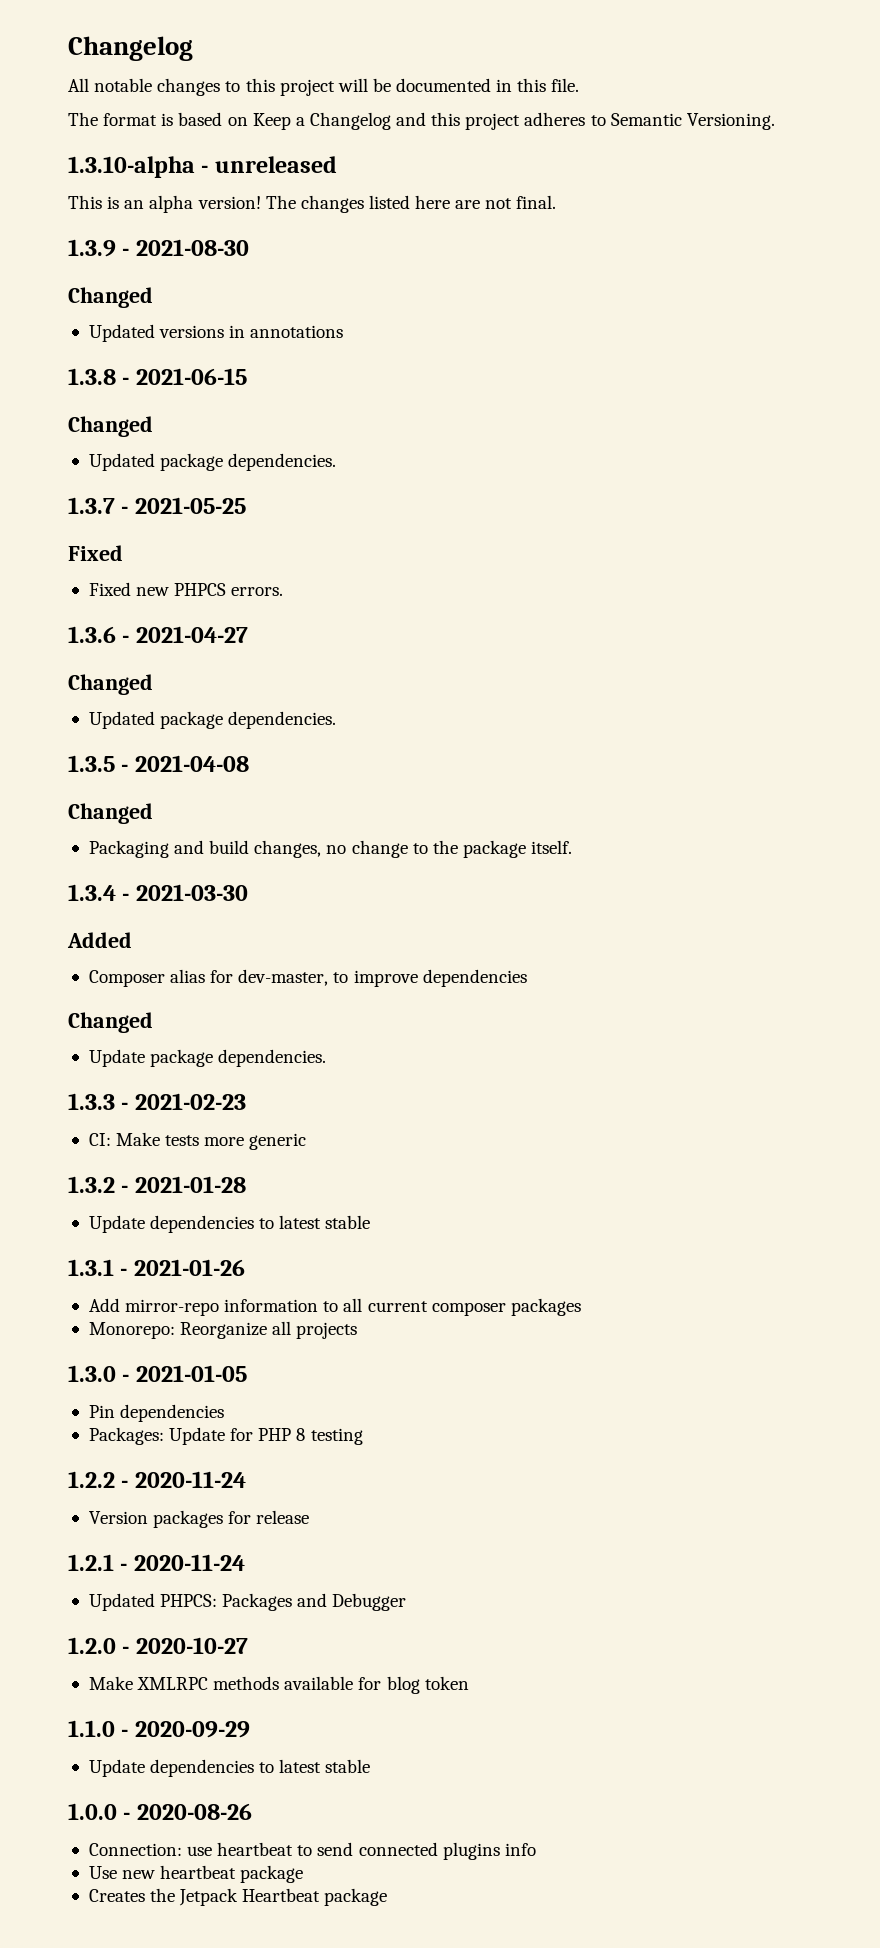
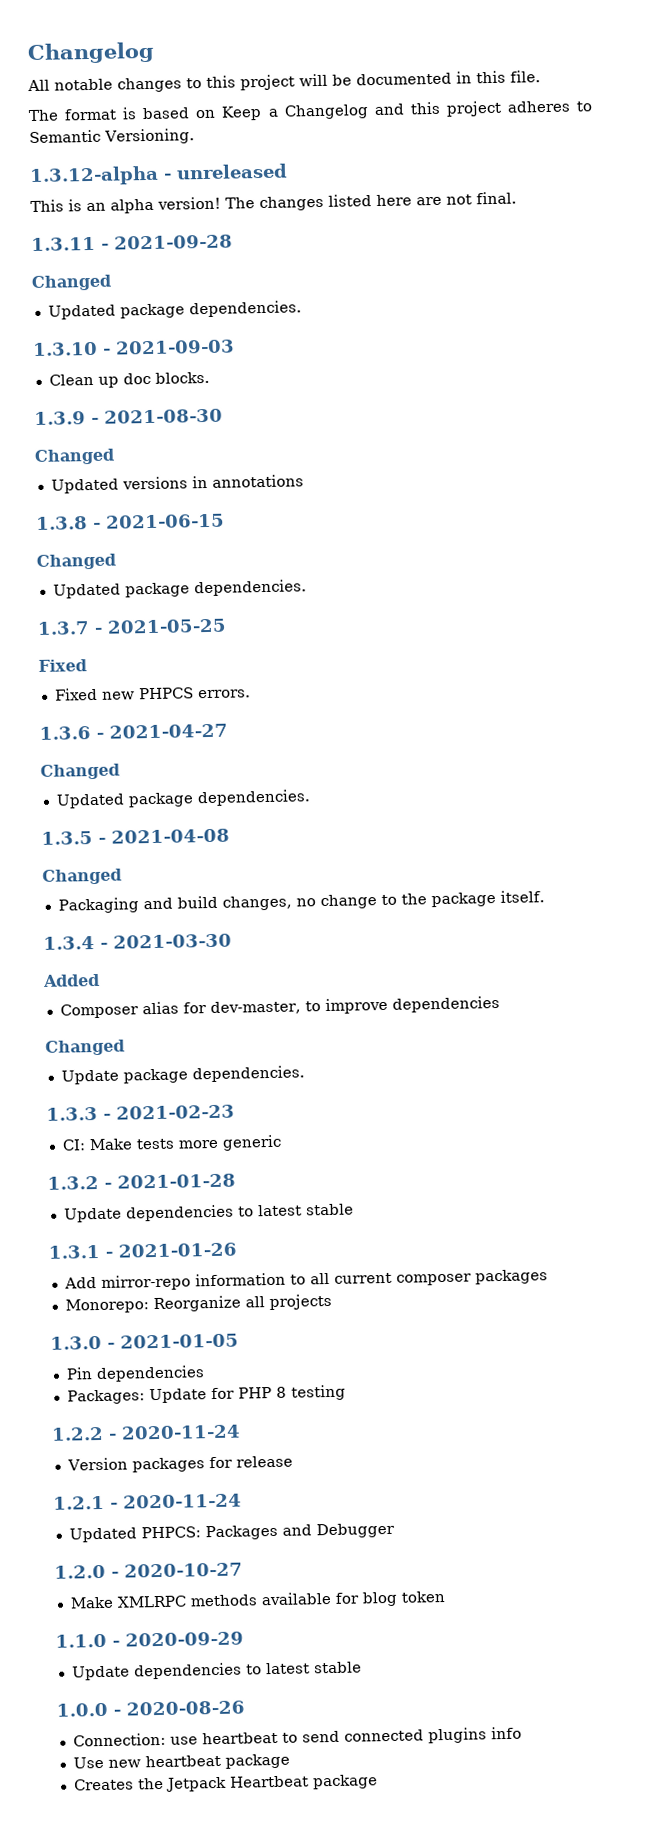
- 1.3.10-alpha - unreleased
+ 1.3.12-alpha - unreleased
+ 1.3.11 - 2021-09-28
+ Changed
+ Updated package dependencies.
+ 1.3.10 - 2021-09-03
+ Clean up doc blocks.

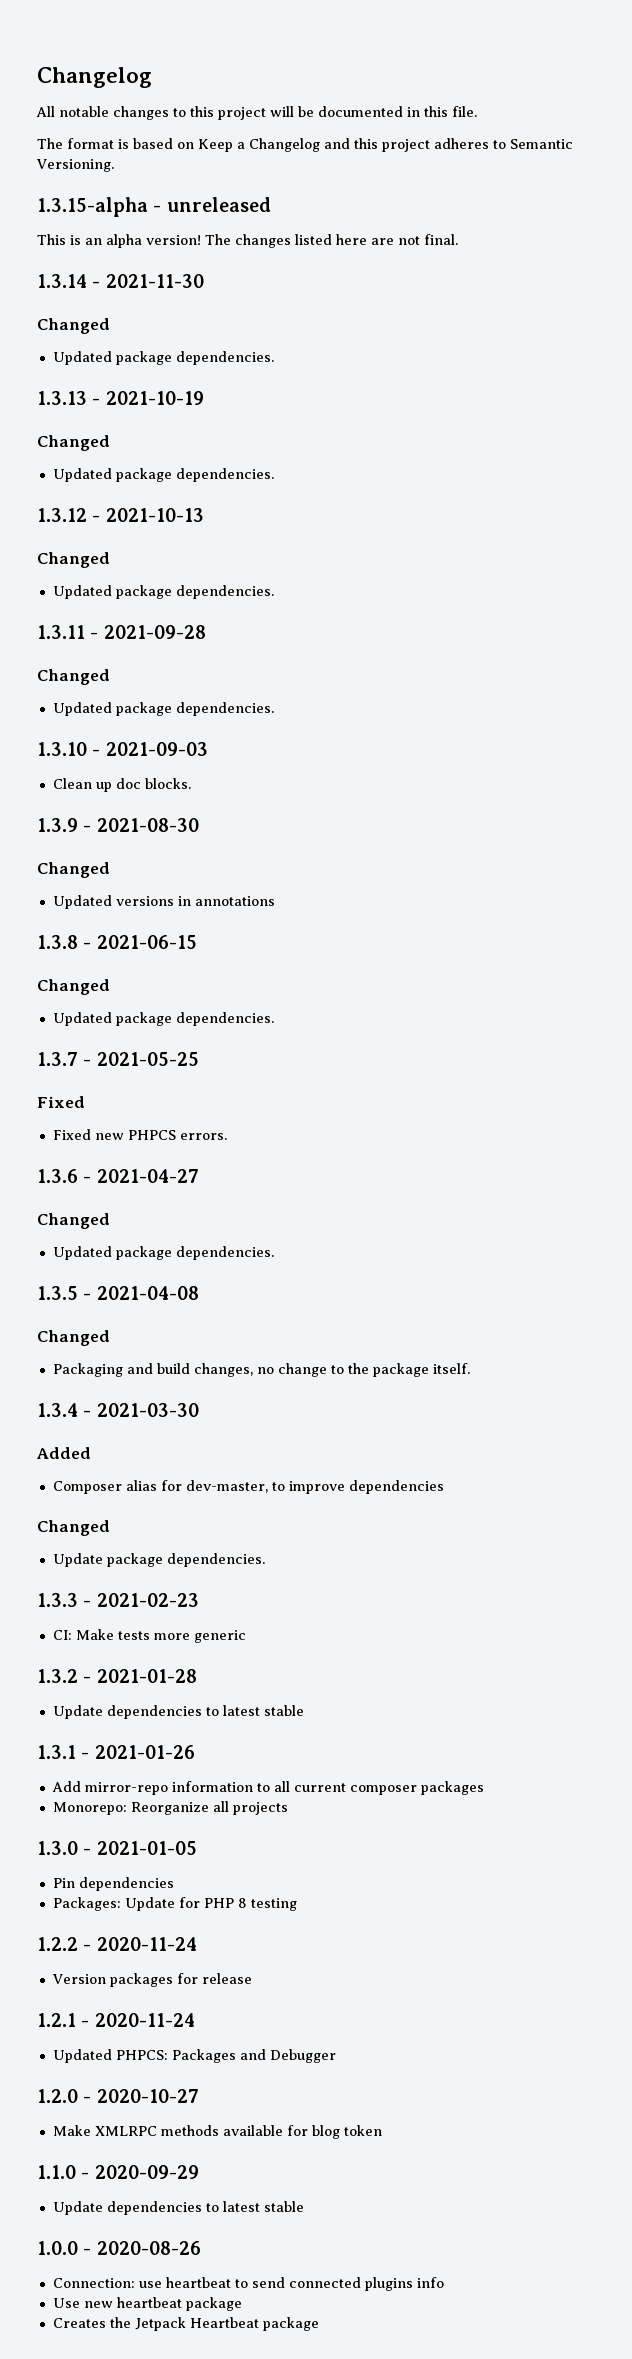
- 1.3.12-alpha - unreleased
+ 1.3.15-alpha - unreleased
+ 1.3.14 - 2021-11-30
+ Changed
+ Updated package dependencies.
+ 1.3.13 - 2021-10-19
+ Changed
+ Updated package dependencies.
+ 1.3.12 - 2021-10-13
+ Changed
+ Updated package dependencies.

